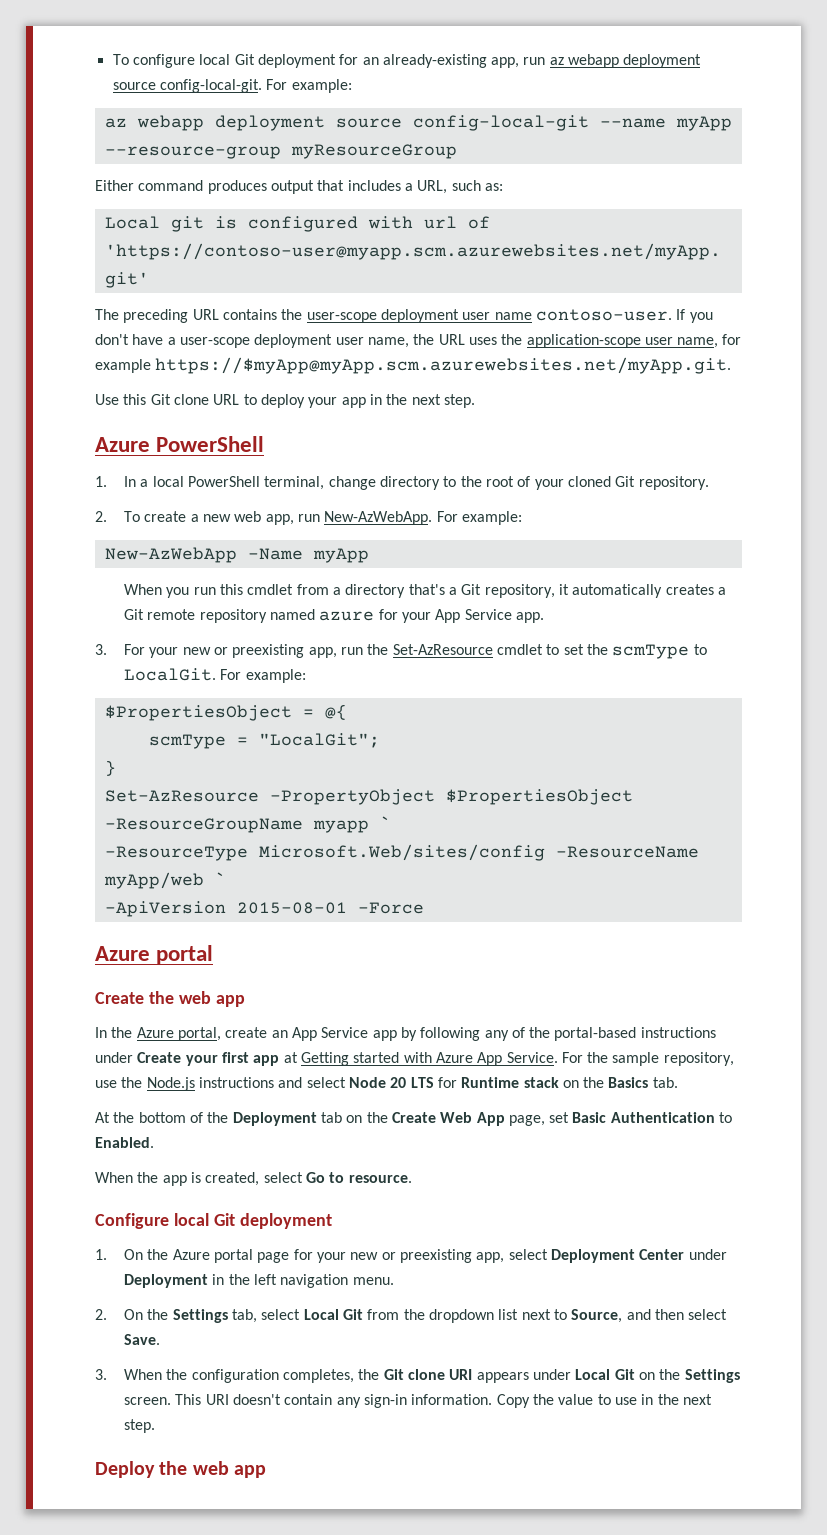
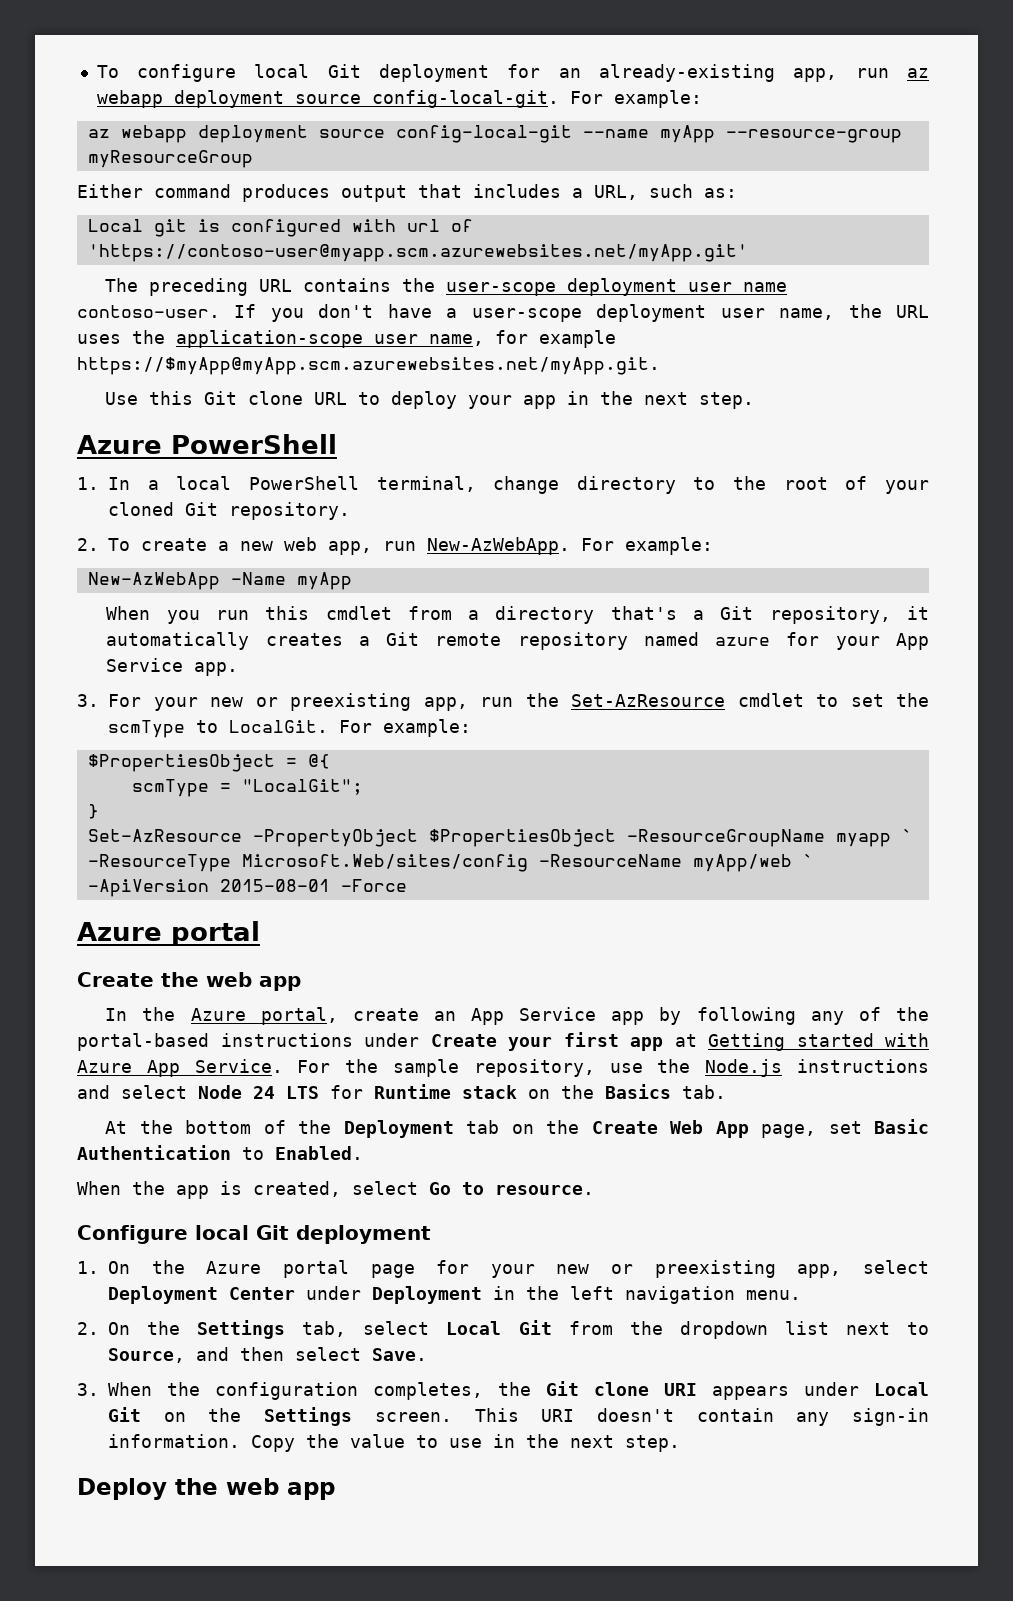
- For the sample repository, use the Node.js instructions and select Node 20 LTS for Runtime stack on the Basics tab.
+ For the sample repository, use the Node.js instructions and select Node 24 LTS for Runtime stack on the Basics tab.

